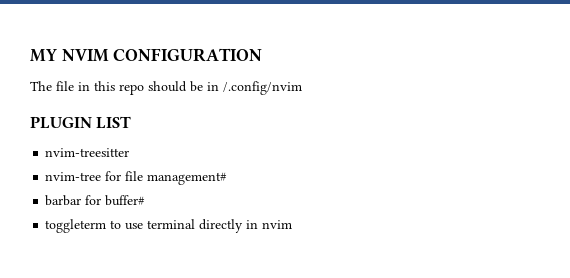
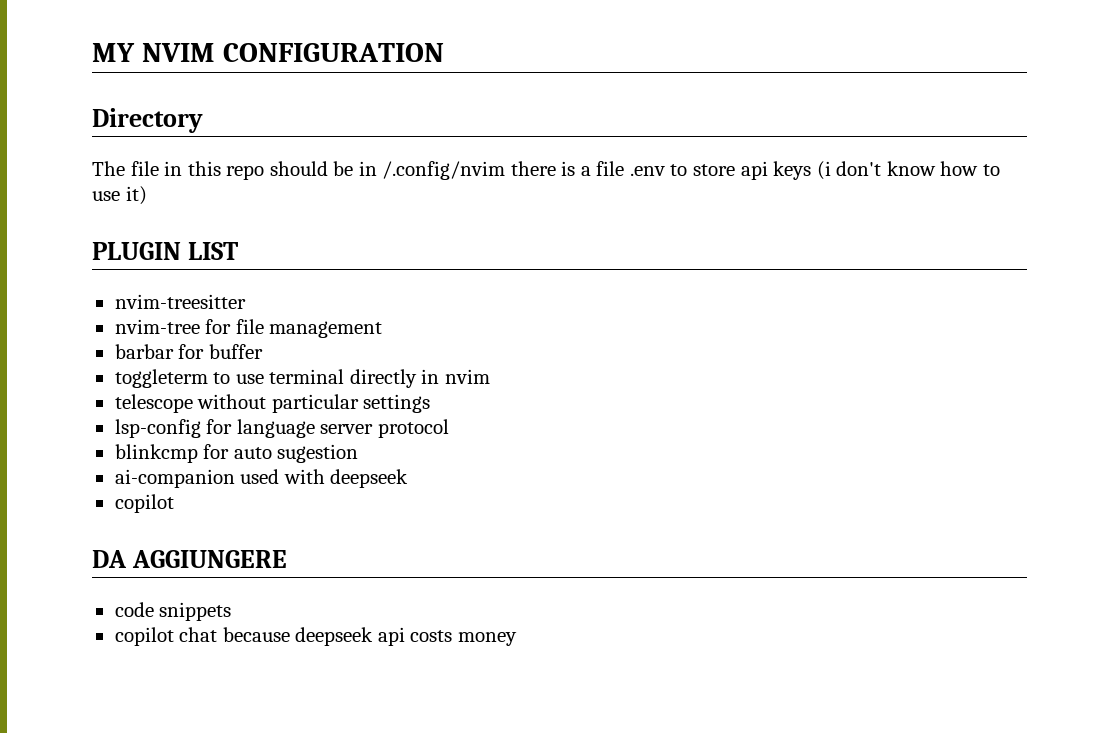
+ Directory
- The file in this repo should be in /.config/nvim
+ The file in this repo should be in /.config/nvim there is a file .env to store api keys (i don't know how to use it)
- nvim-tree for file management#
+ nvim-tree for file management
- barbar for buffer#
+ barbar for buffer
+ telescope without particular settings
+ lsp-config for language server protocol
+ blinkcmp for auto sugestion
+ ai-companion used with deepseek
+ copilot
+ DA AGGIUNGERE
+ code snippets
+ copilot chat because deepseek api costs money

